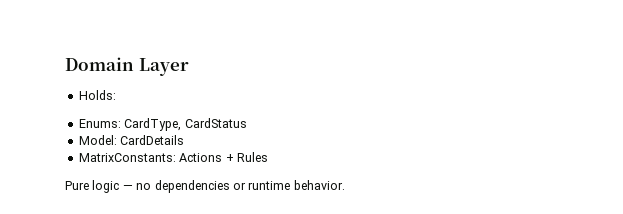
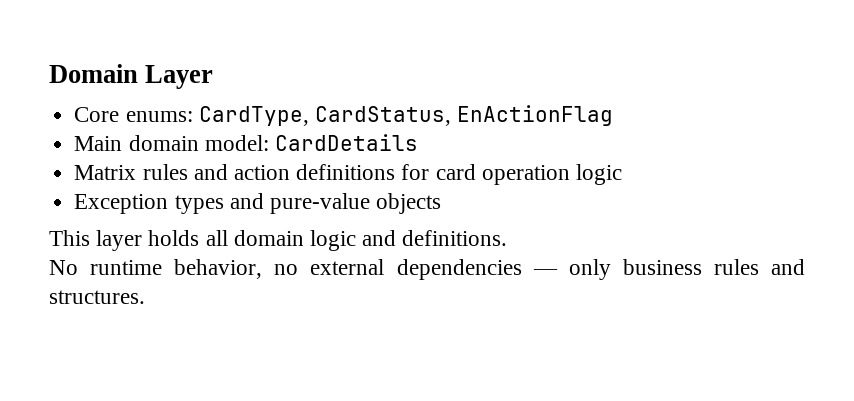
- Holds:
- Enums: CardType, CardStatus
- Model: CardDetails
- MatrixConstants: Actions + Rules
- Pure logic — no dependencies or runtime behavior.
+ Core enums: CardType, CardStatus, EnActionFlag
+ Main domain model: CardDetails
+ Matrix rules and action definitions for card operation logic
+ Exception types and pure-value objects
+ This layer holds all domain logic and definitions.
+ No runtime behavior, no external dependencies — only business rules and structures.

